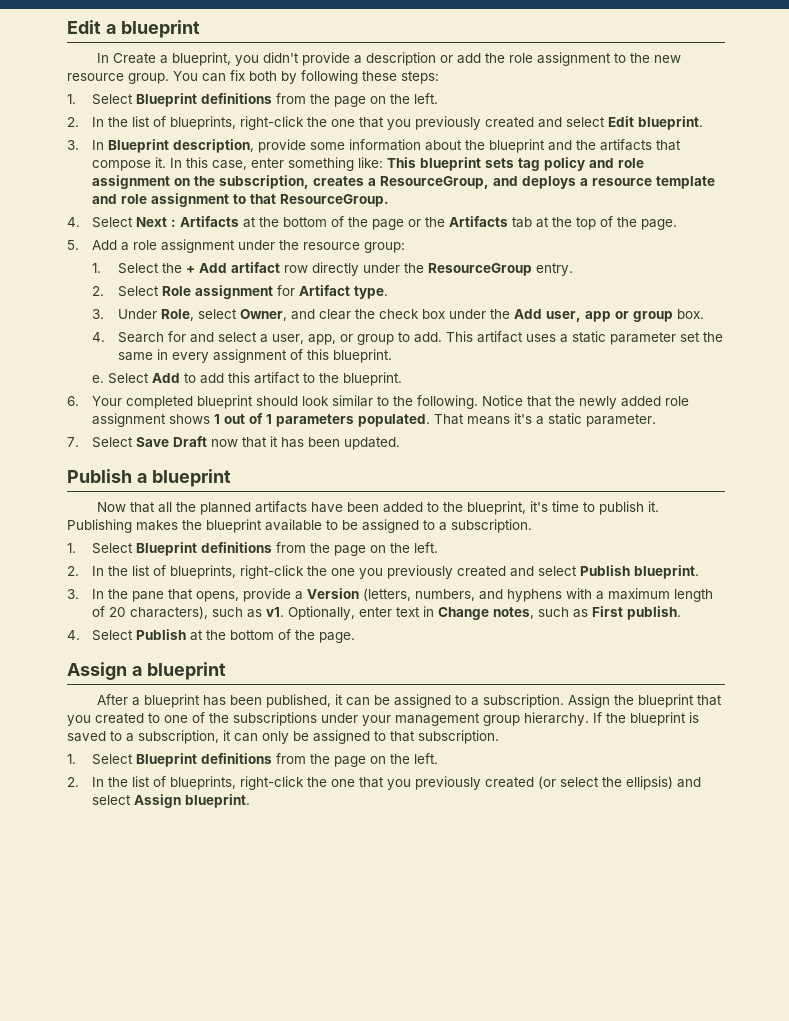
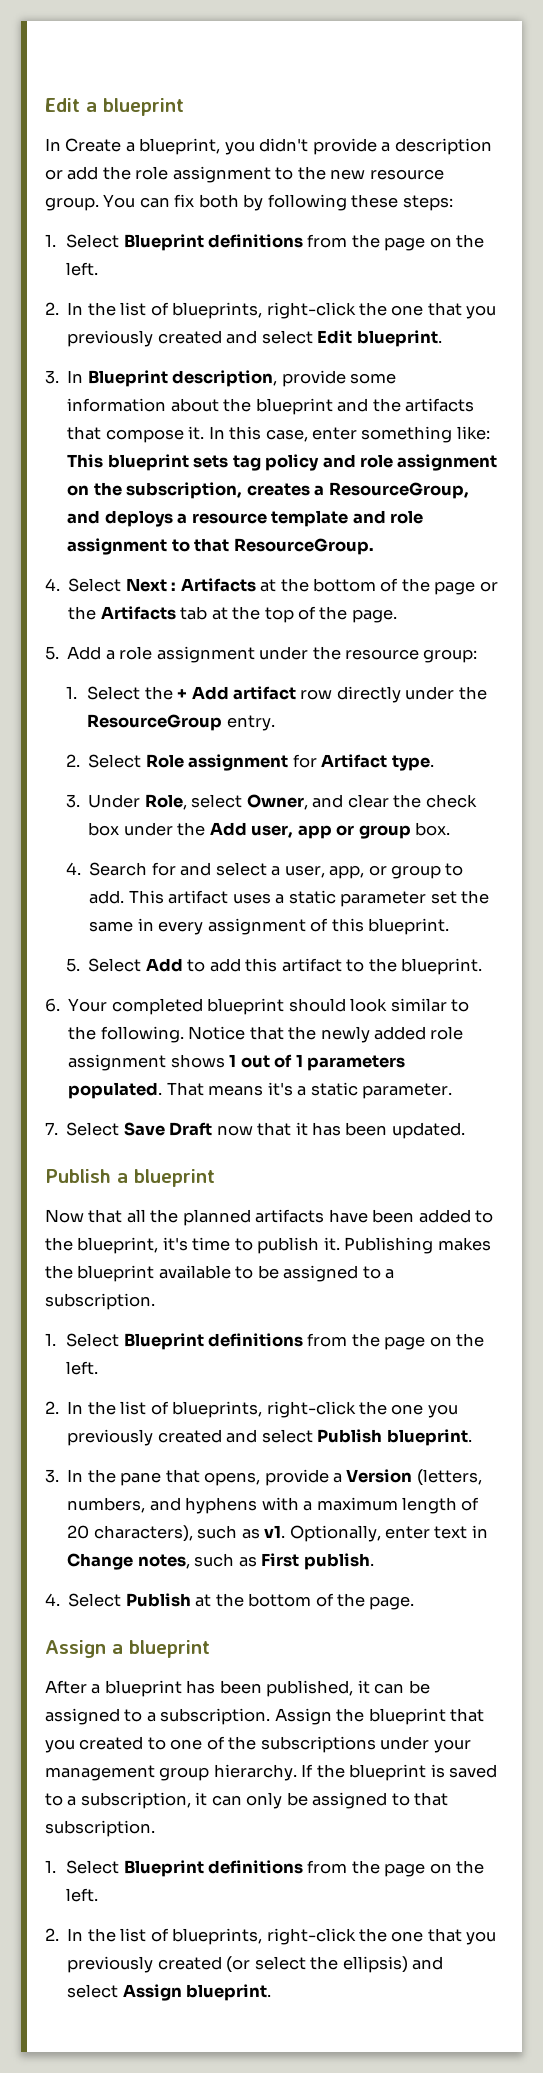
- e. Select Add to add this artifact to the blueprint.
+ 5. Select Add to add this artifact to the blueprint.

